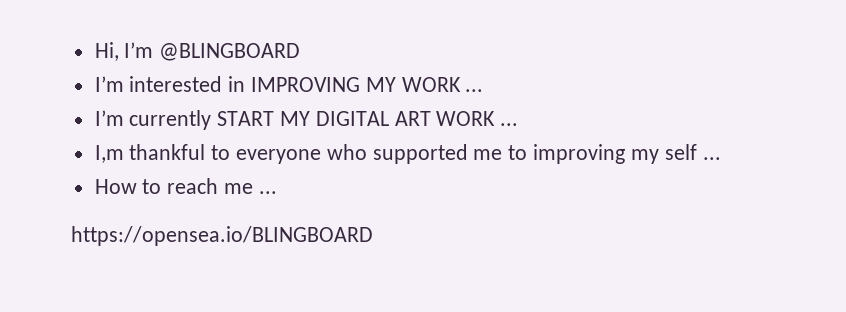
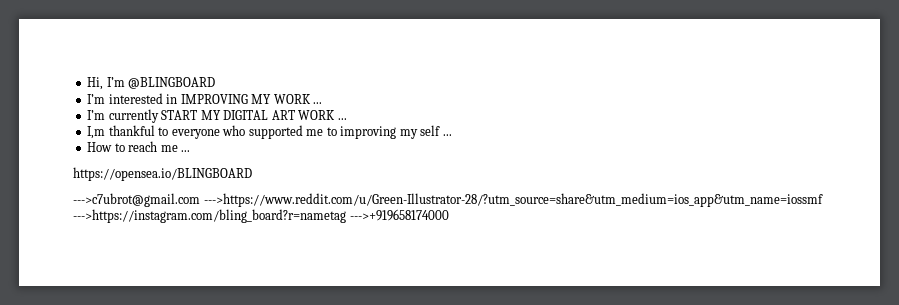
+ --->c7ubrot@gmail.com --->https://www.reddit.com/u/Green-Illustrator-28/?utm_source=share&utm_medium=ios_app&utm_name=iossmf --->https://instagram.com/bling_board?r=nametag --->+919658174000

